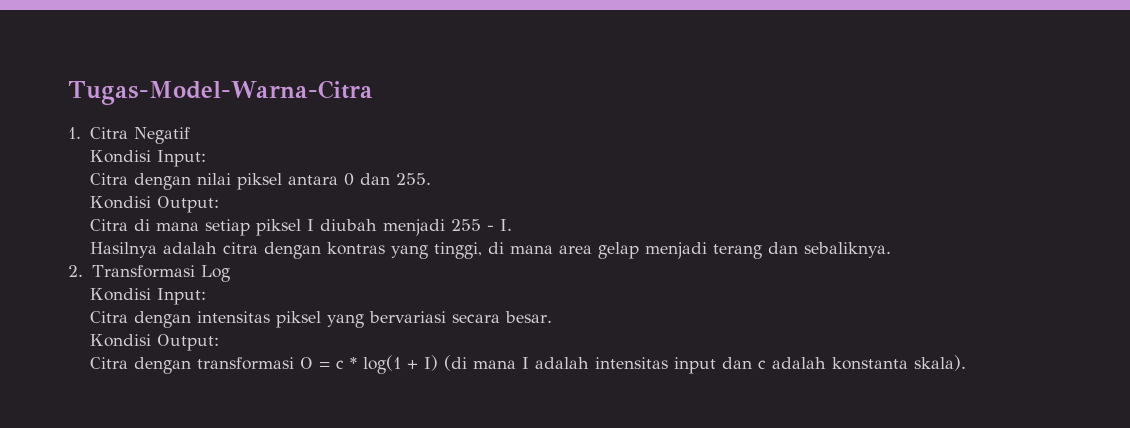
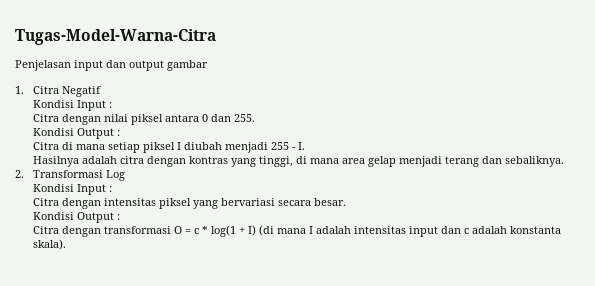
+ Penjelasan input dan output gambar
  1. Citra Negatif
- Kondisi Input:
+ Kondisi Input :
  Citra dengan nilai piksel antara 0 dan 255.
- Kondisi Output:
+ Kondisi Output :
  2. Transformasi Log
- Kondisi Input:
+ Kondisi Input :
  Citra dengan intensitas piksel yang bervariasi secara besar.
- Kondisi Output:
+ Kondisi Output :

